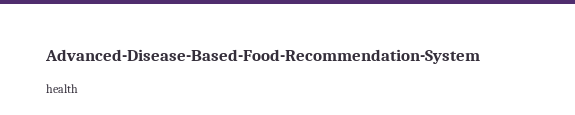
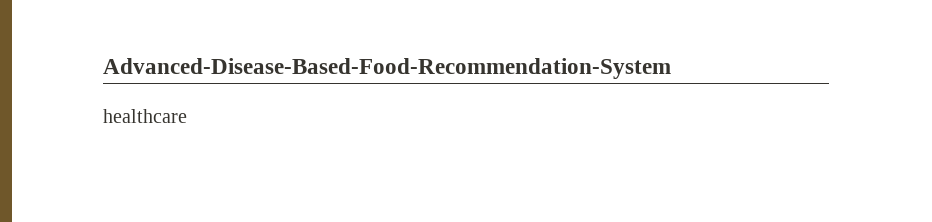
- health
+ healthcare

